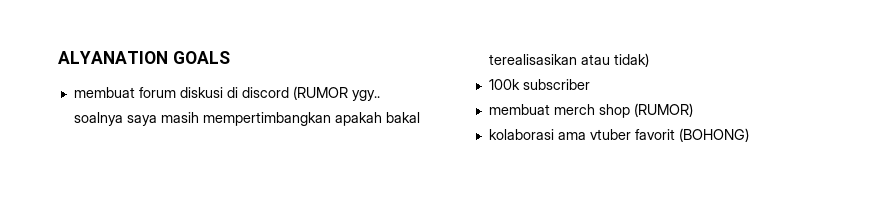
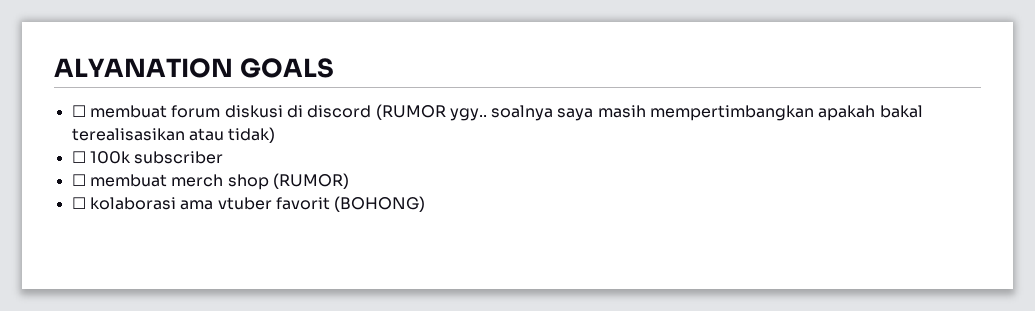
- membuat forum diskusi di discord (RUMOR ygy.. soalnya saya masih mempertimbangkan apakah bakal terealisasikan atau tidak)
+ ☐ membuat forum diskusi di discord (RUMOR ygy.. soalnya saya masih mempertimbangkan apakah bakal terealisasikan atau tidak)
- 100k subscriber
+ ☐ 100k subscriber
- membuat merch shop (RUMOR)
+ ☐ membuat merch shop (RUMOR)
- kolaborasi ama vtuber favorit (BOHONG)
+ ☐ kolaborasi ama vtuber favorit (BOHONG)

